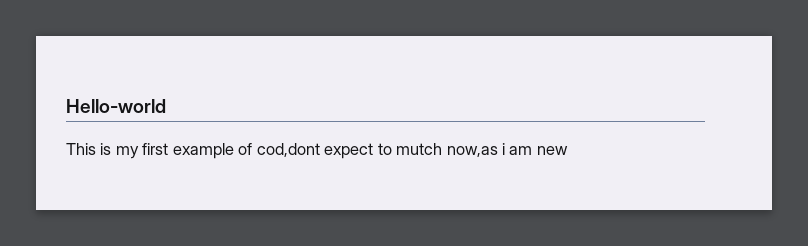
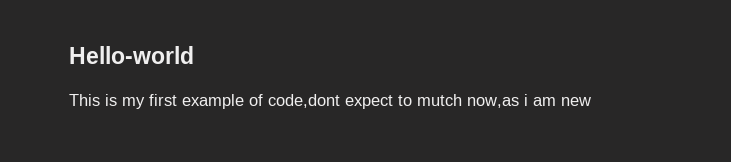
- This is my first example of cod,dont expect to mutch now,as i am new
+ This is my first example of code,dont expect to mutch now,as i am new

